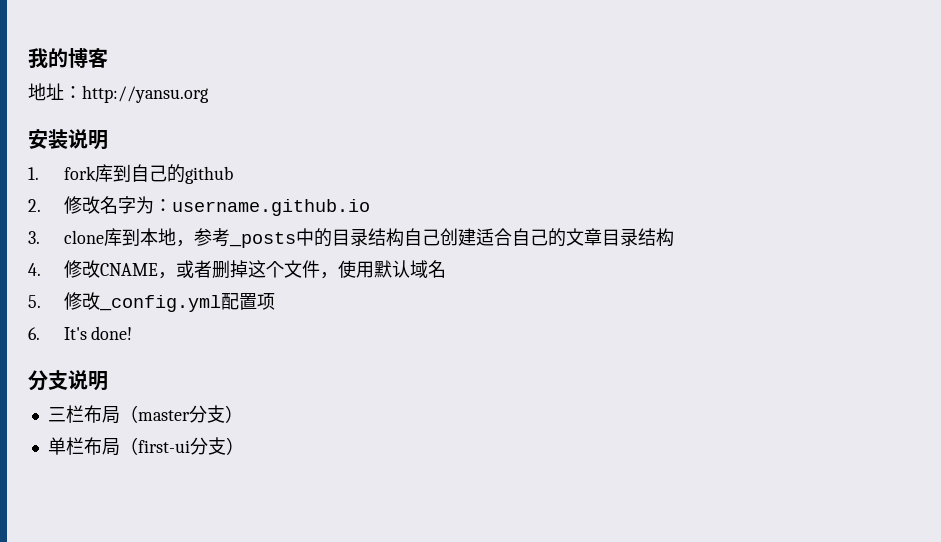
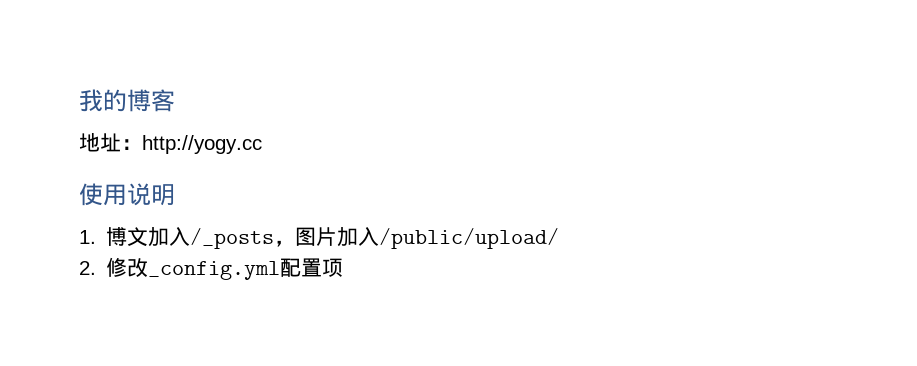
- 地址：http://yansu.org
- 安装说明
+ 地址：http://yogy.cc
+ 使用说明
- 1. fork库到自己的github
- 2.修改名字为：username.github.io
- 3. clone库到本地，参考_posts中的目录结构自己创建适合自己的文章目录结构
- 4.修改CNAME，或者删掉这个文件，使用默认域名
- 5.修改_config.yml配置项
- 6. It's done!
- 分支说明
- 三栏布局（master分支）
- 单栏布局（first-ui分支）
+ 1.博文加入/_posts，图片加入/public/upload/
+ 2.修改_config.yml配置项

